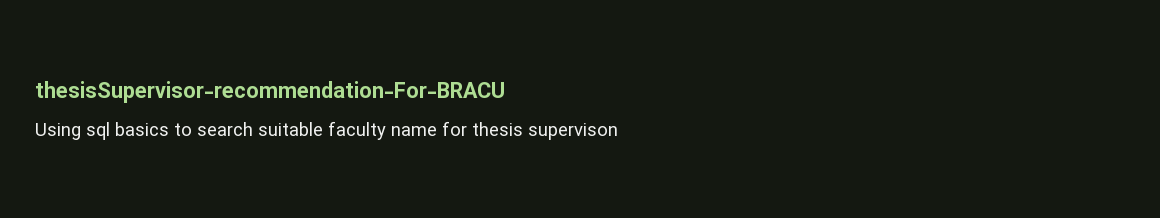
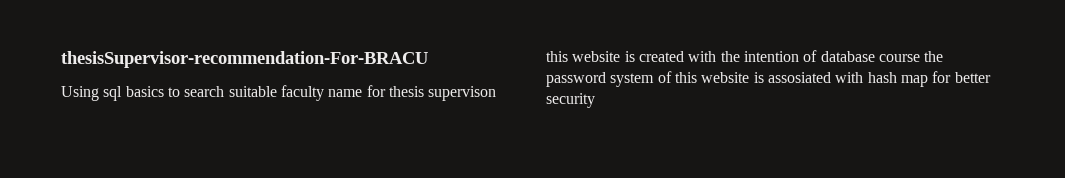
- Using sql basics to search suitable faculty name for thesis supervison
+ Using sql basics to search suitable faculty name for thesis supervison this website is created with the intention of database course the password system of this website is assosiated with hash map for better security

